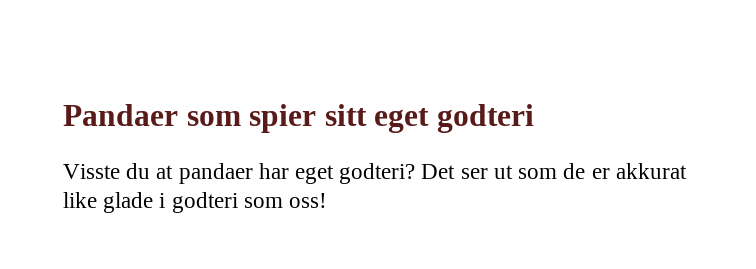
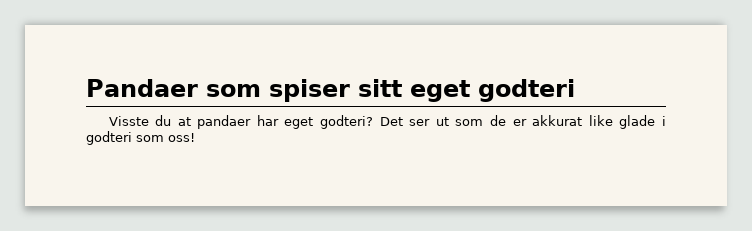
- Pandaer som spier sitt eget godteri
+ Pandaer som spiser sitt eget godteri

